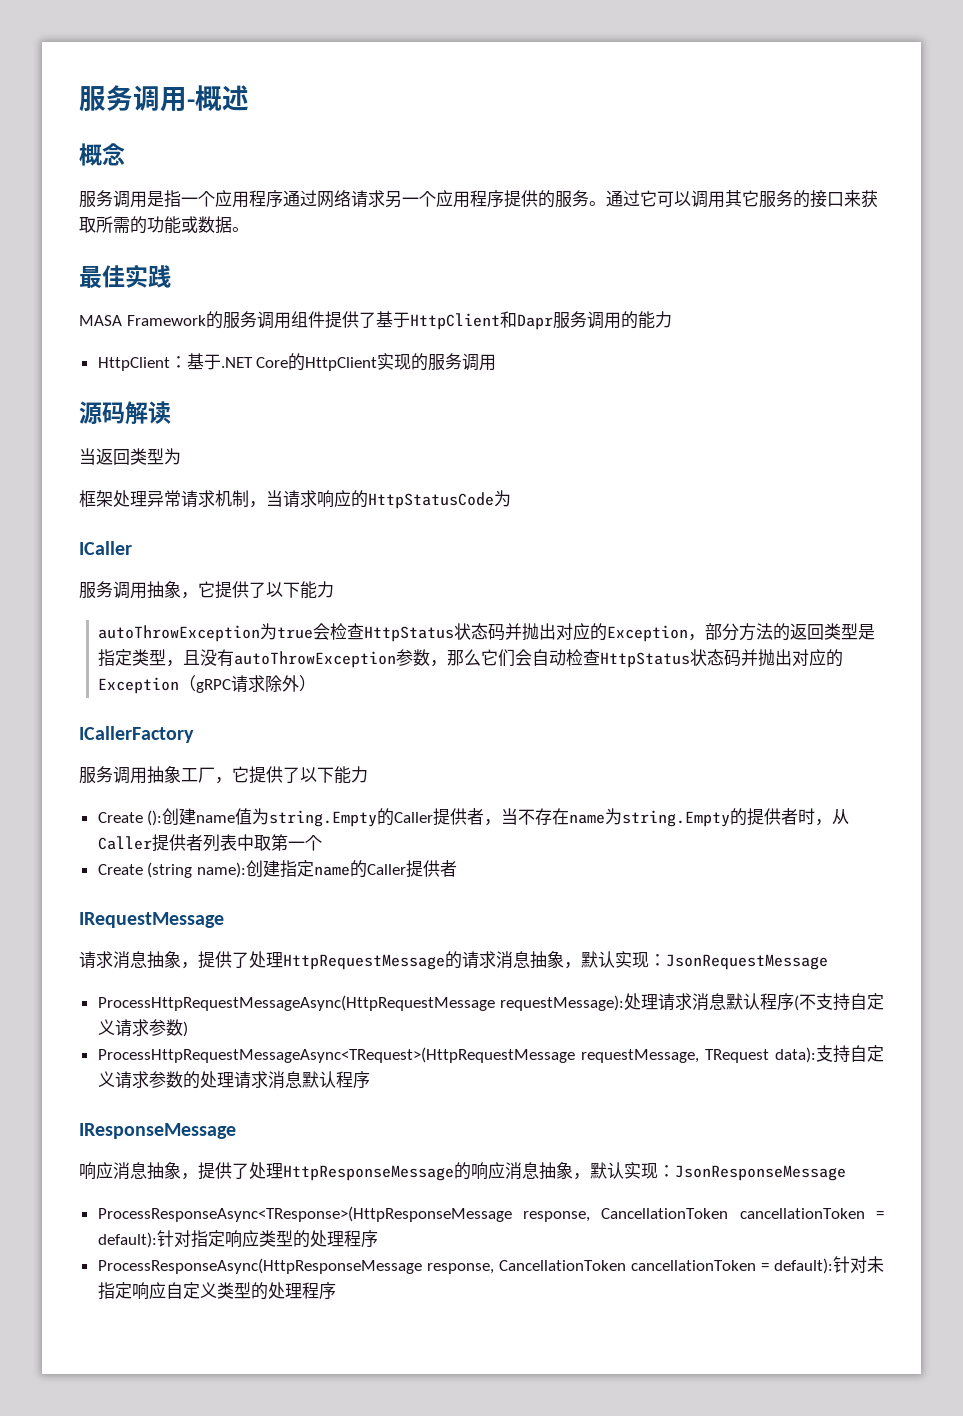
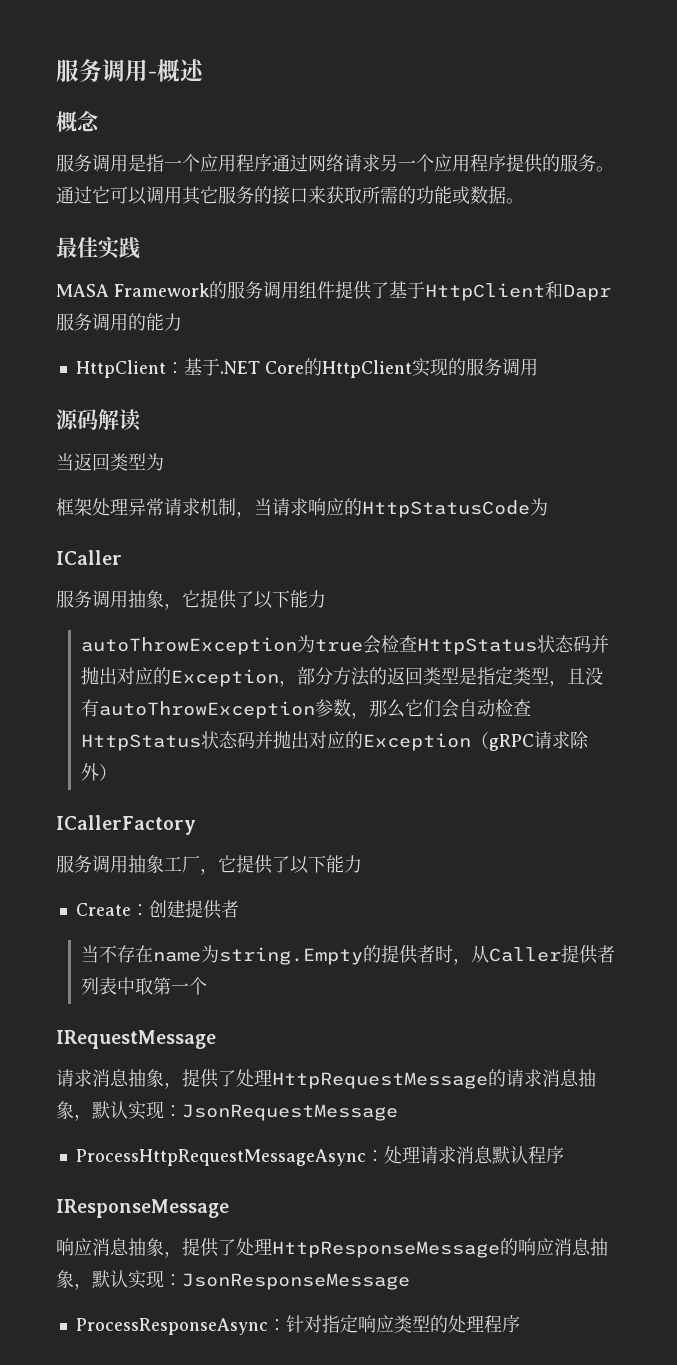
- Create ():创建name值为string.Empty的Caller提供者，当不存在name为string.Empty的提供者时，从Caller提供者列表中取第一个
+ Create：创建提供者
+ 当不存在name为string.Empty的提供者时，从Caller提供者列表中取第一个
- Create (string name):创建指定name的Caller提供者
- ProcessHttpRequestMessageAsync(HttpRequestMessage requestMessage):处理请求消息默认程序(不支持自定义请求参数)
- ProcessHttpRequestMessageAsync<TRequest>(HttpRequestMessage requestMessage, TRequest data):支持自定义请求参数的处理请求消息默认程序
+ ProcessHttpRequestMessageAsync：处理请求消息默认程序
- ProcessResponseAsync<TResponse>(HttpResponseMessage response, CancellationToken cancellationToken = default):针对指定响应类型的处理程序
+ ProcessResponseAsync：针对指定响应类型的处理程序
- ProcessResponseAsync(HttpResponseMessage response, CancellationToken cancellationToken = default):针对未指定响应自定义类型的处理程序

